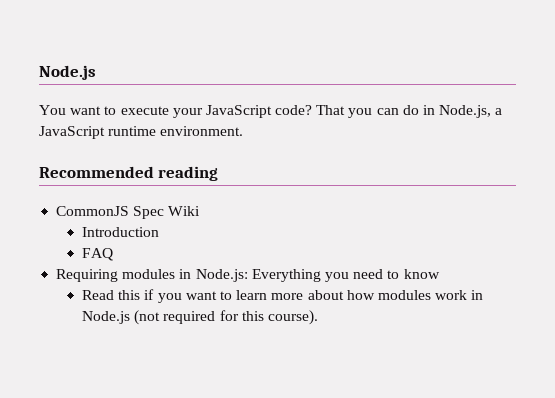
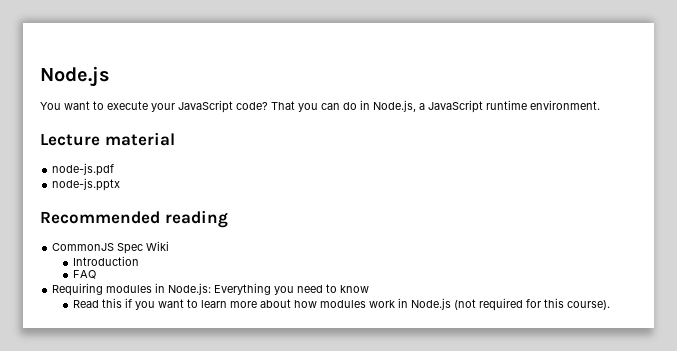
+ Lecture material
+ node-js.pdf
+ node-js.pptx

